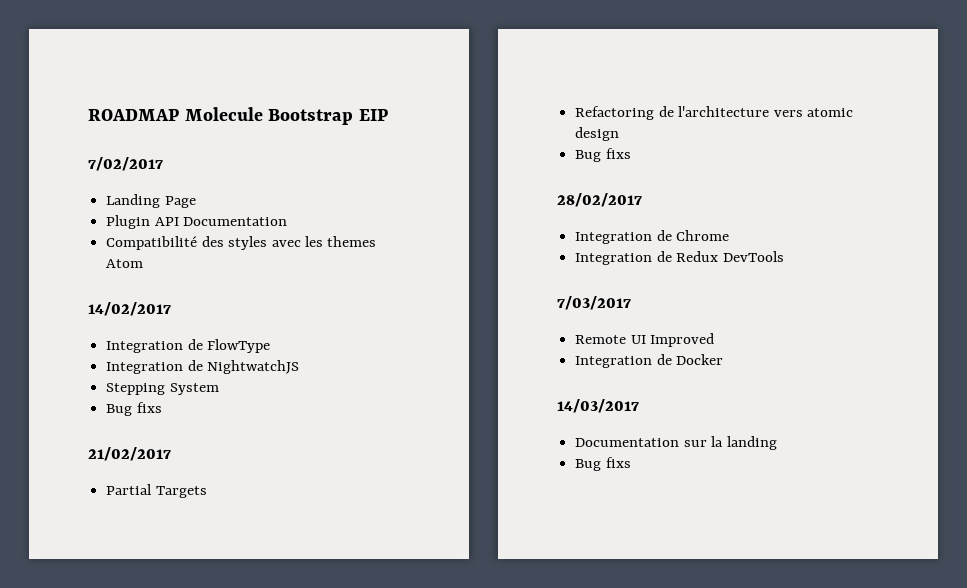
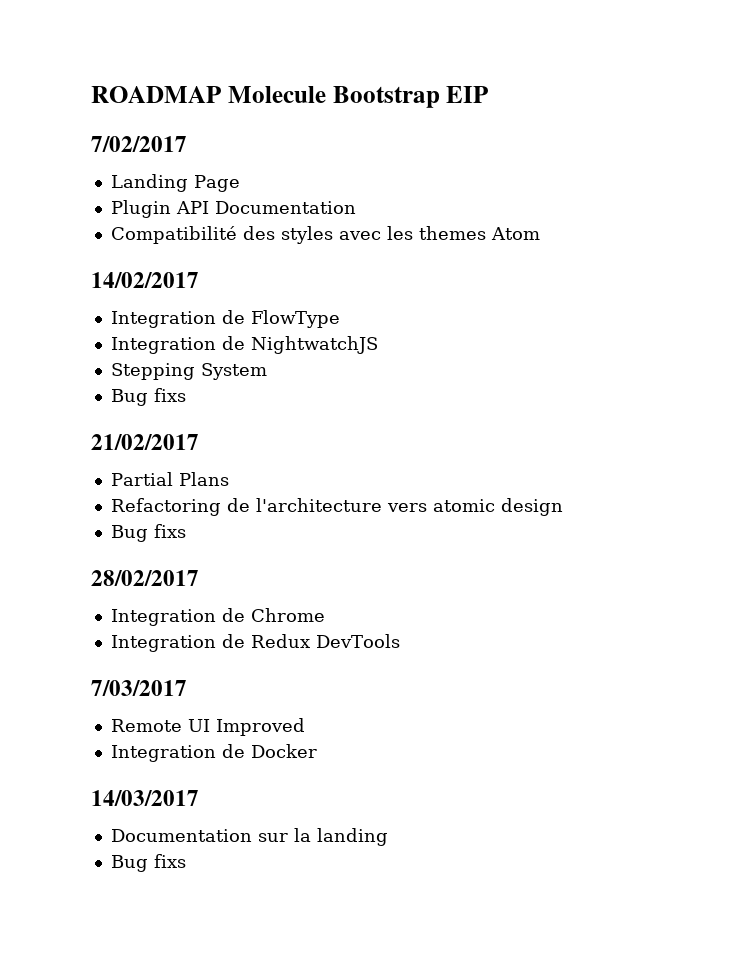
- Partial Targets
+ Partial Plans

